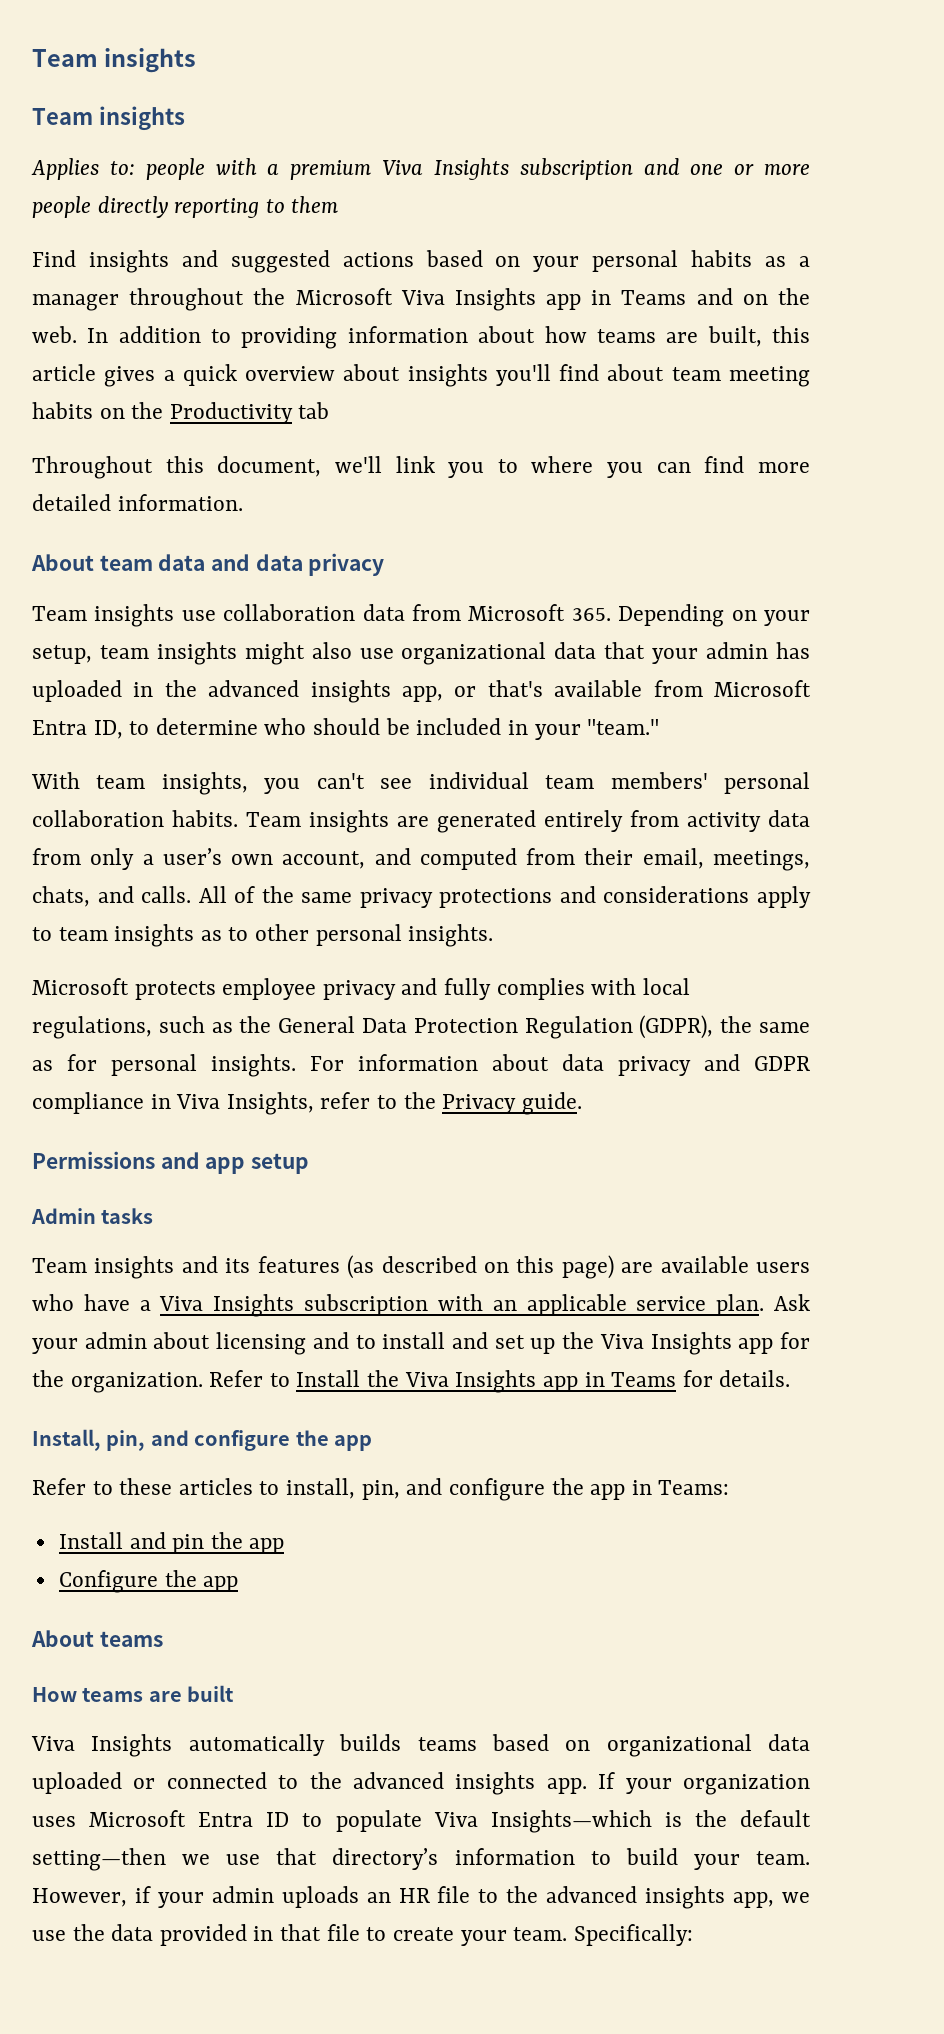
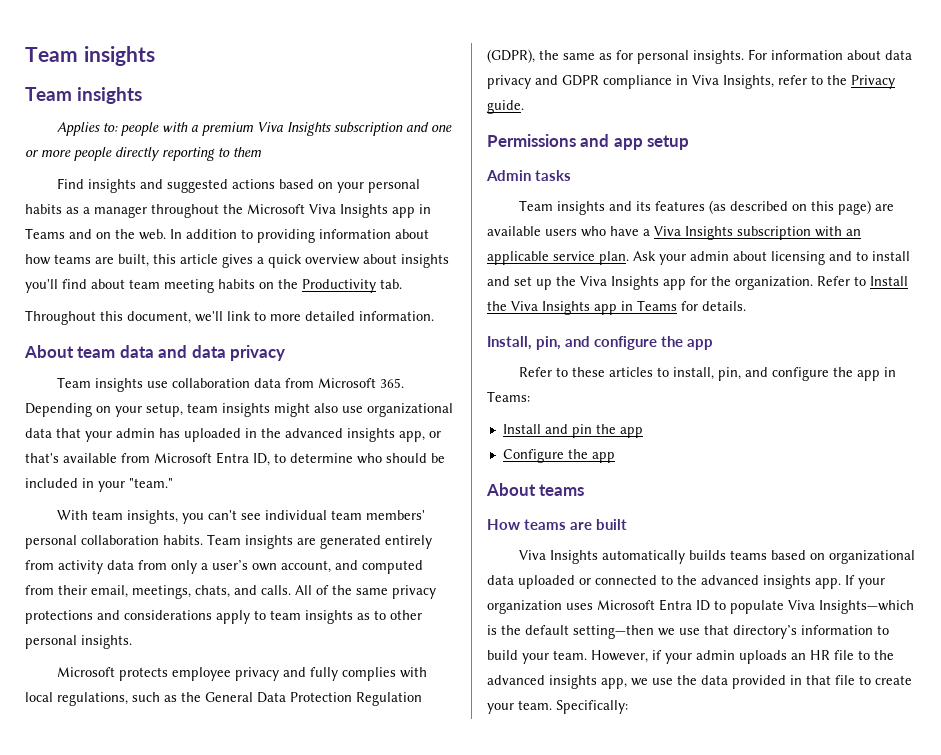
- In addition to providing information about how teams are built, this article gives a quick overview about insights you'll find about team meeting habits on the Productivity tab
+ In addition to providing information about how teams are built, this article gives a quick overview about insights you'll find about team meeting habits on the Productivity tab.
- Throughout this document, we'll link you to where you can find more detailed information.
+ Throughout this document, we'll link to more detailed information.

